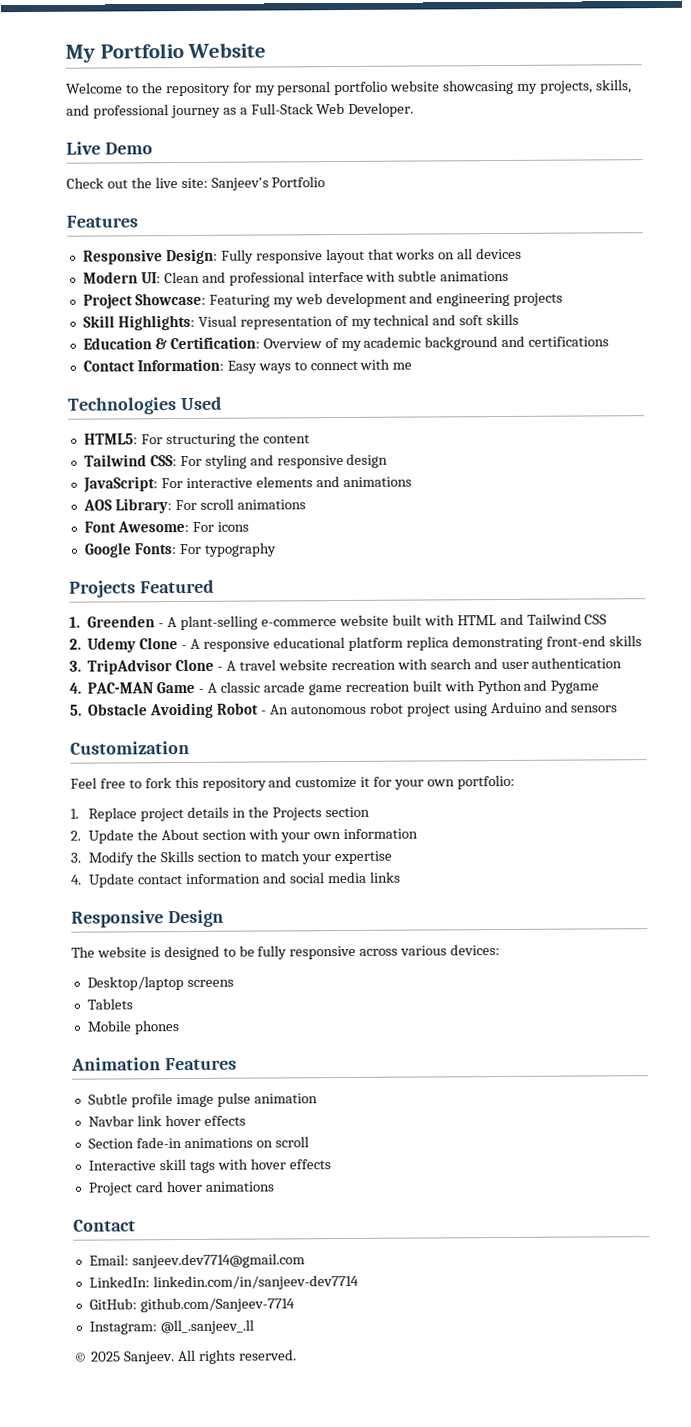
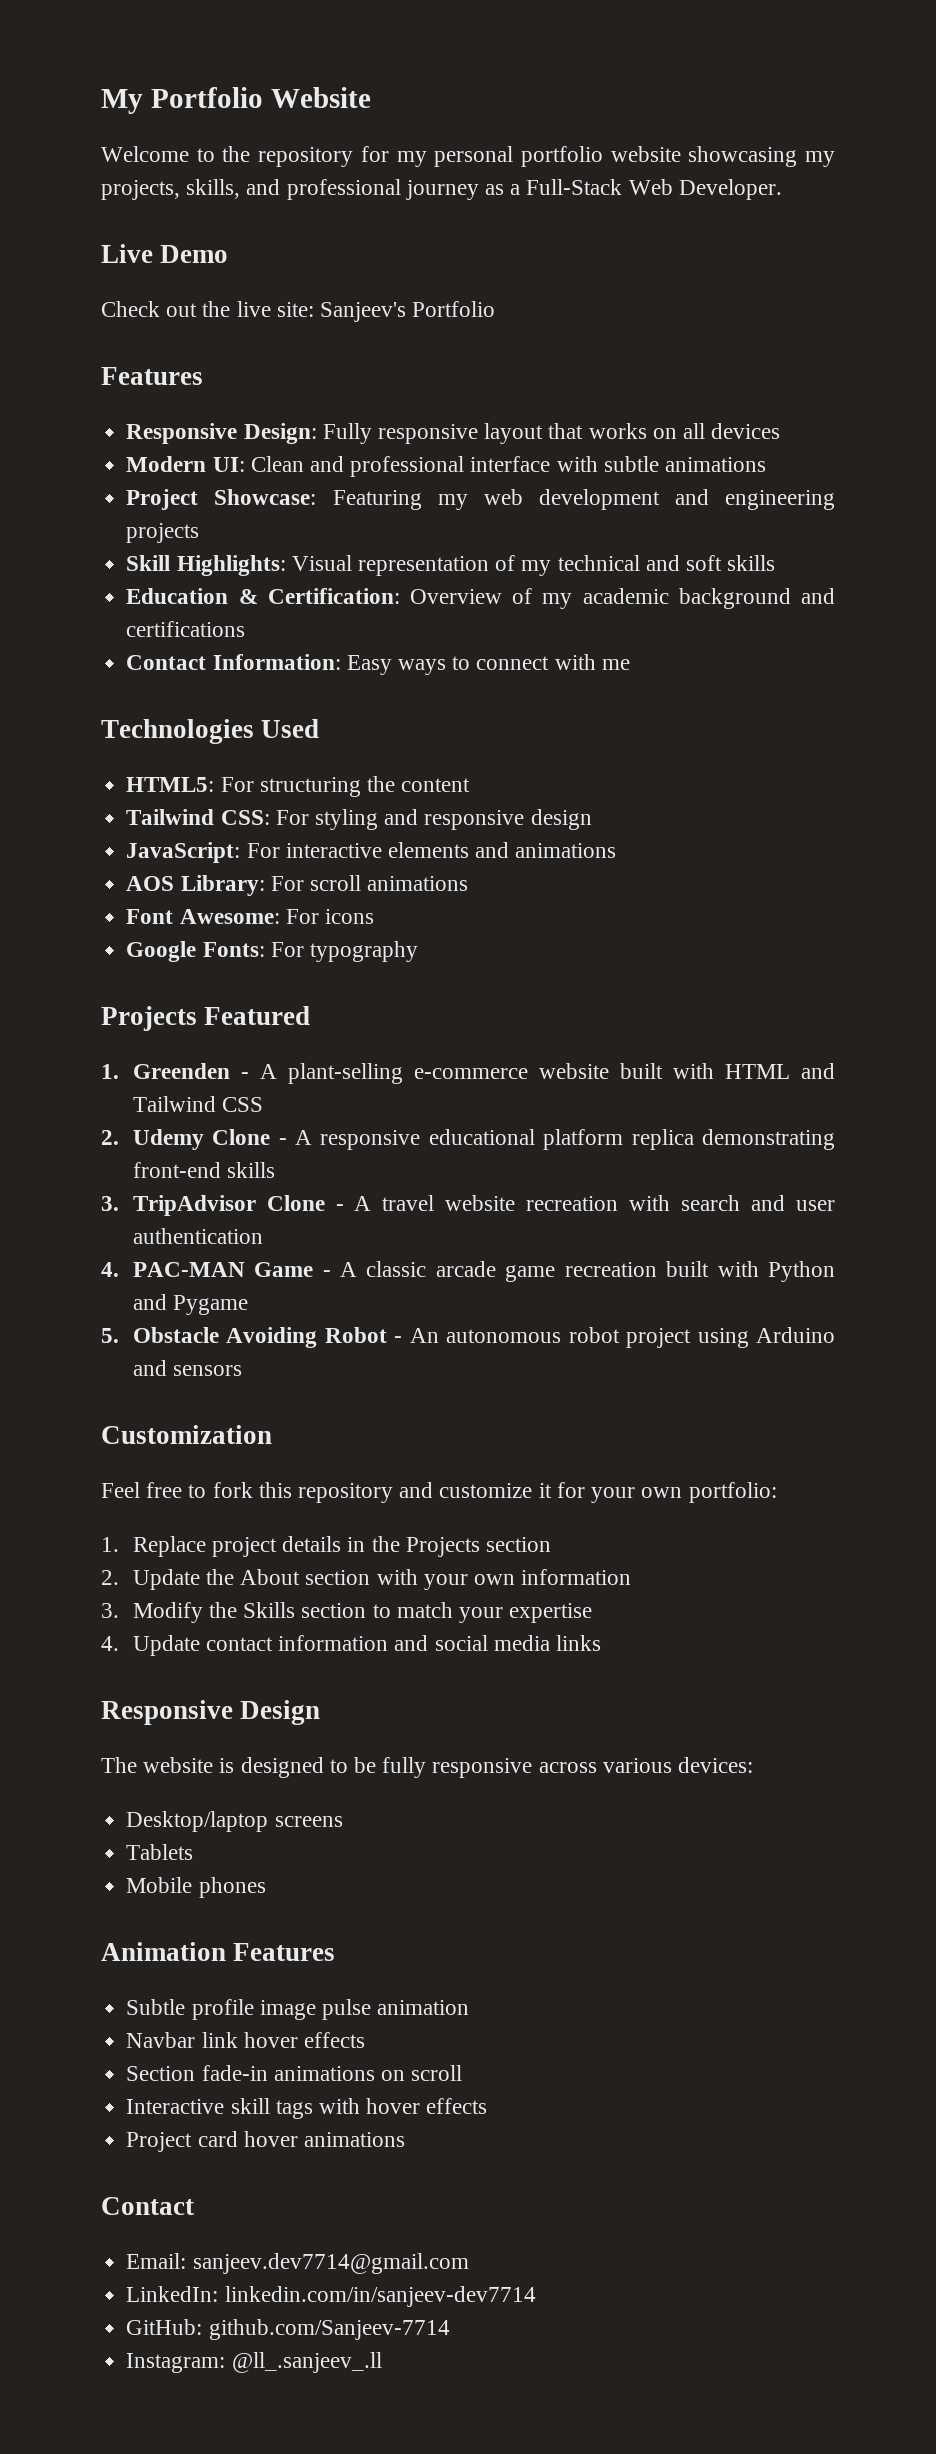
- © 2025 Sanjeev. All rights reserved.

